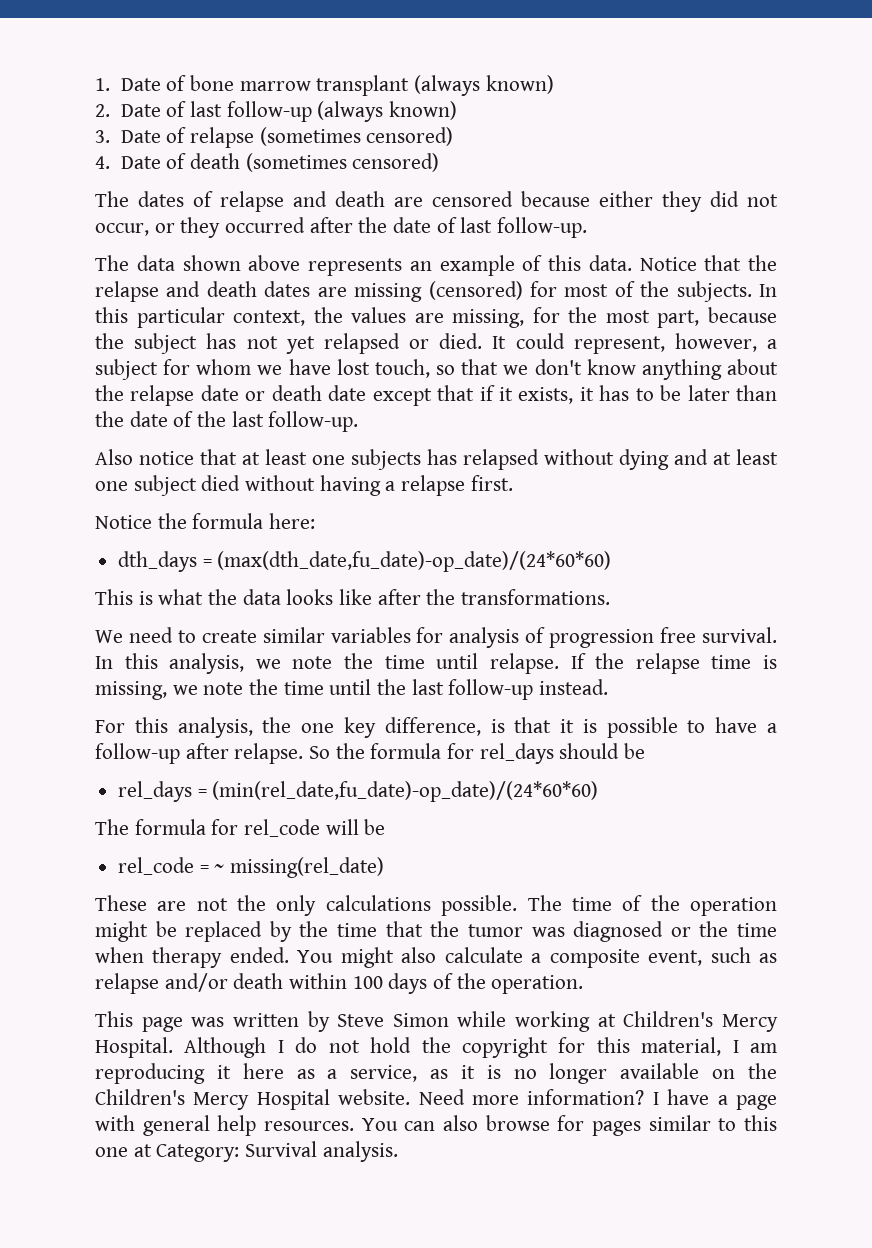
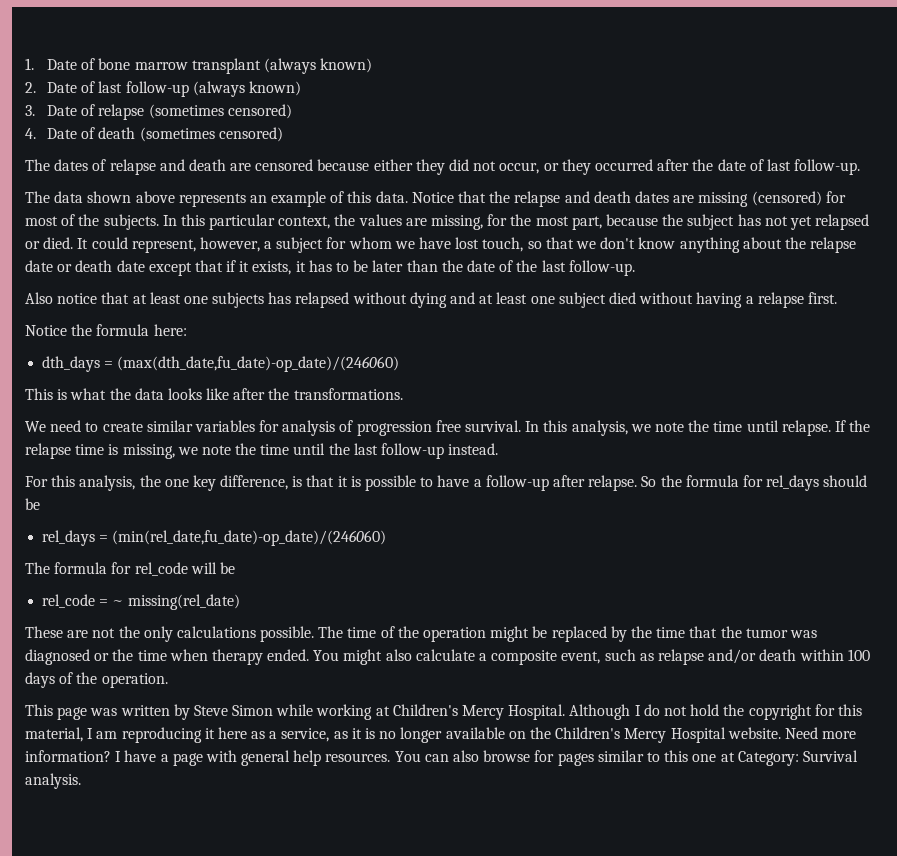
- dth_days = (max(dth_date,fu_date)-op_date)/(24*60*60)
+ dth_days = (max(dth_date,fu_date)-op_date)/(246060)
- rel_days = (min(rel_date,fu_date)-op_date)/(24*60*60)
+ rel_days = (min(rel_date,fu_date)-op_date)/(246060)

